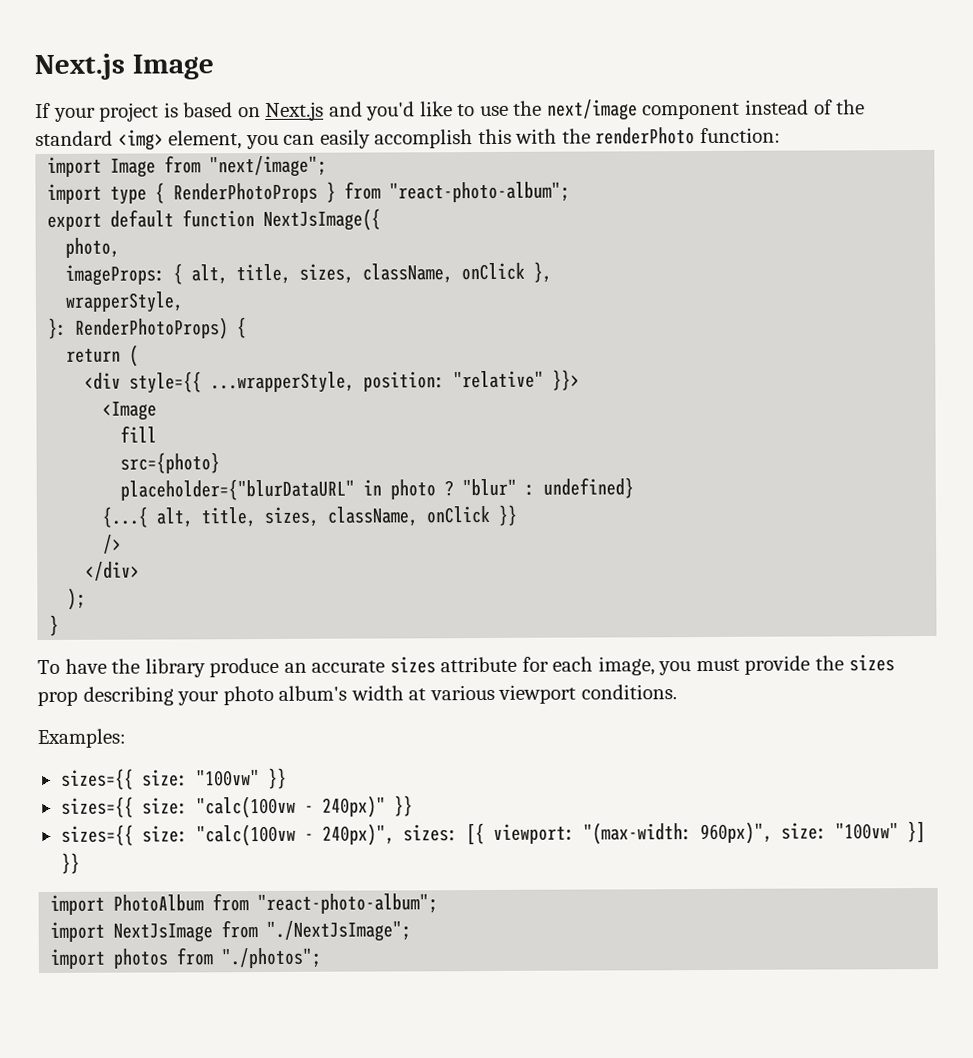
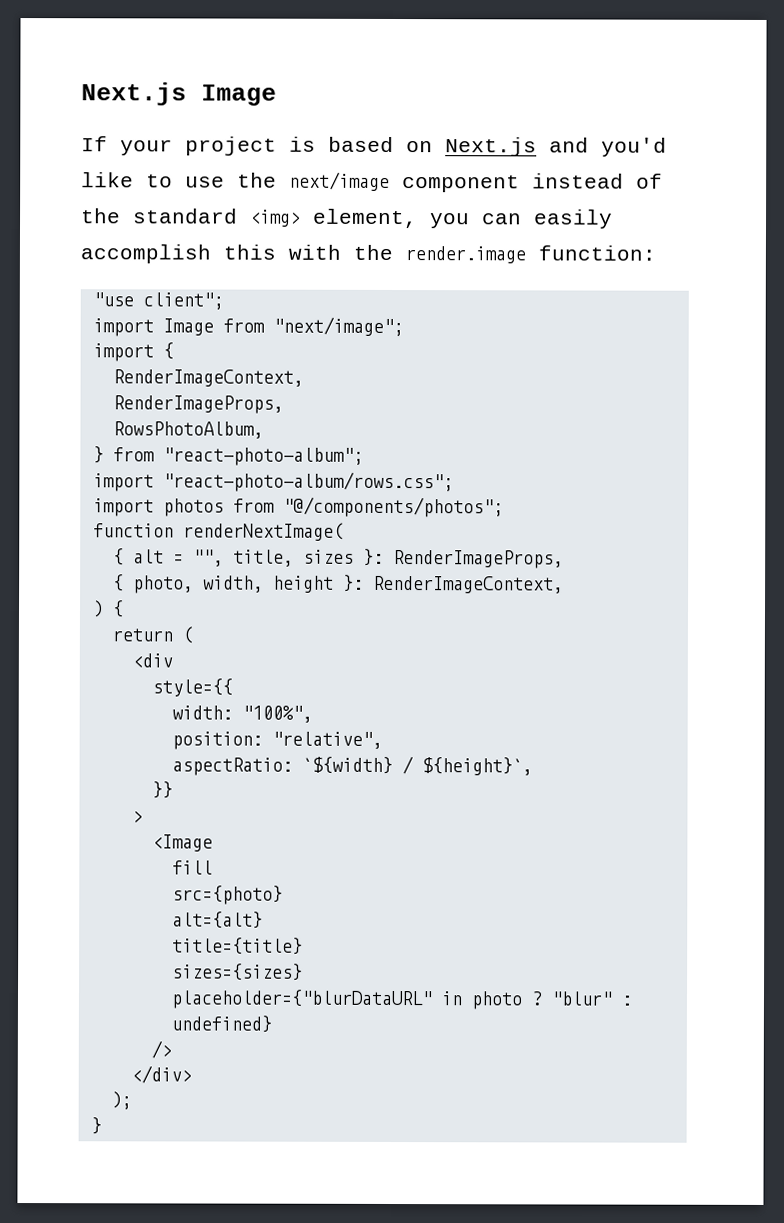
- If your project is based on Next.js and you'd like to use the next/image component instead of the standard <img> element, you can easily accomplish this with the renderPhoto function:
+ If your project is based on Next.js and you'd like to use the next/image component instead of the standard <img> element, you can easily accomplish this with the render.image function:
+ "use client";
- import type { RenderPhotoProps } from "react-photo-album";
+ import {
+ RenderImageContext,
+ RenderImageProps,
+ RowsPhotoAlbum,
+ } from "react-photo-album";
- export default function NextJsImage({
- photo,
- imageProps: { alt, title, sizes, className, onClick },
- wrapperStyle,
- }: RenderPhotoProps) {
+ import "react-photo-album/rows.css";
+ import photos from "@/components/photos";
+ function renderNextImage(
+ { alt = "", title, sizes }: RenderImageProps,
+ { photo, width, height }: RenderImageContext,
+ ) {
- <div style={{ ...wrapperStyle, position: "relative" }}>
+ <div
+ style={{
+ width: "100%",
+ position: "relative",
+ aspectRatio: `${width} / ${height}`,
+ }}
+ >
+ alt={alt}
+ title={title}
+ sizes={sizes}
- {...{ alt, title, sizes, className, onClick }}
  />
  </div>
  );
  }
- To have the library produce an accurate sizes attribute for each image, you must provide the sizes prop describing your photo album's width at various viewport conditions.
- Examples:
- sizes={{ size: "100vw" }}
- sizes={{ size: "calc(100vw - 240px)" }}
- sizes={{ size: "calc(100vw - 240px)", sizes: [{ viewport: "(max-width: 960px)", size: "100vw" }] }}
- import PhotoAlbum from "react-photo-album";
- import NextJsImage from "./NextJsImage";
- import photos from "./photos";

